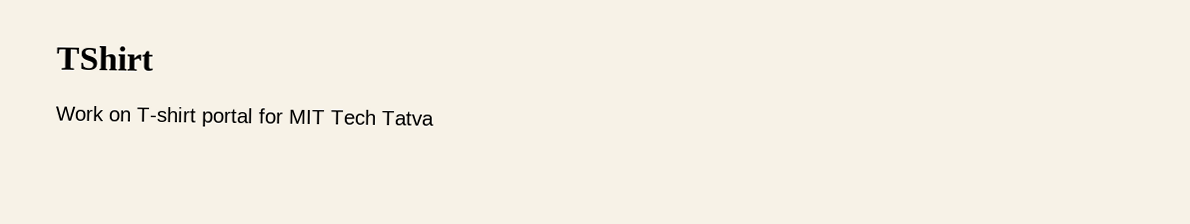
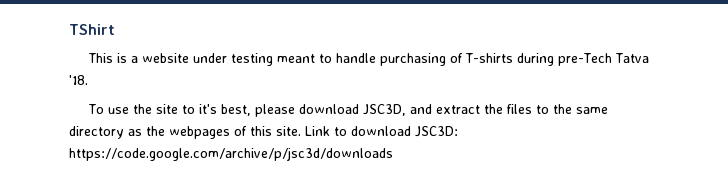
- Work on T-shirt portal for MIT Tech Tatva
+ This is a website under testing meant to handle purchasing of T-shirts during pre-Tech Tatva '18.
+ To use the site to it's best, please download JSC3D, and extract the files to the same directory as the webpages of this site. Link to download JSC3D: https://code.google.com/archive/p/jsc3d/downloads

